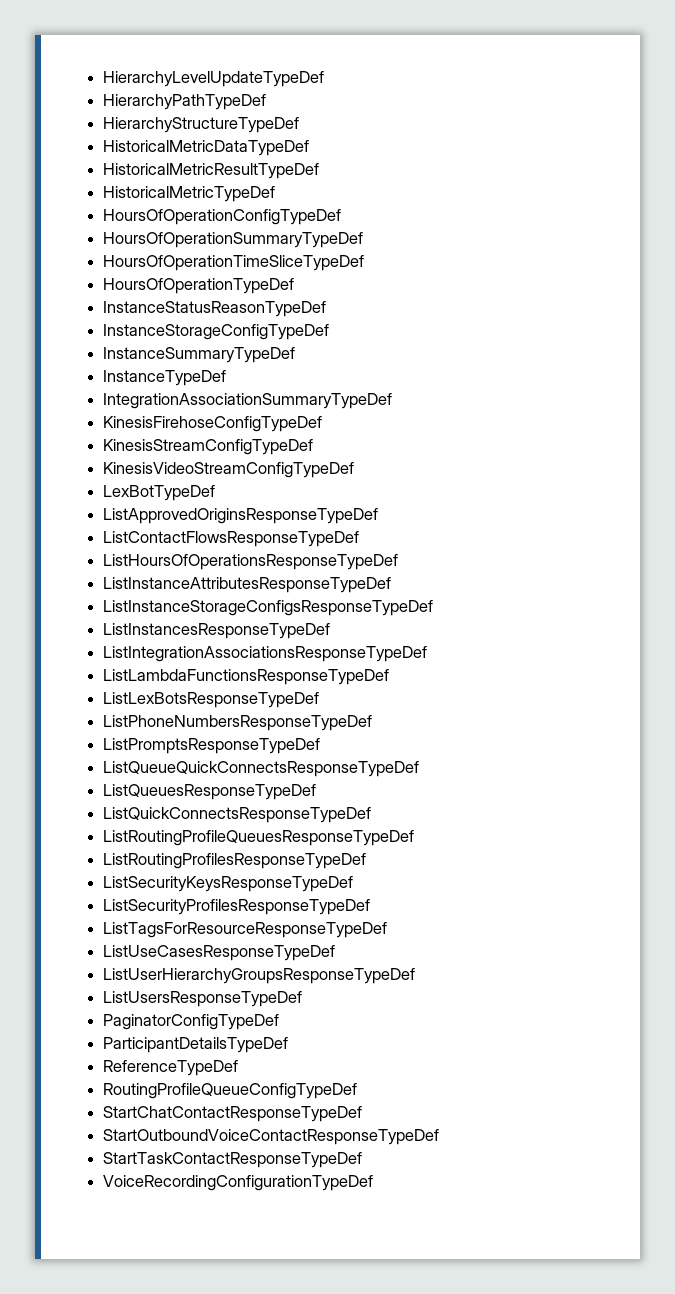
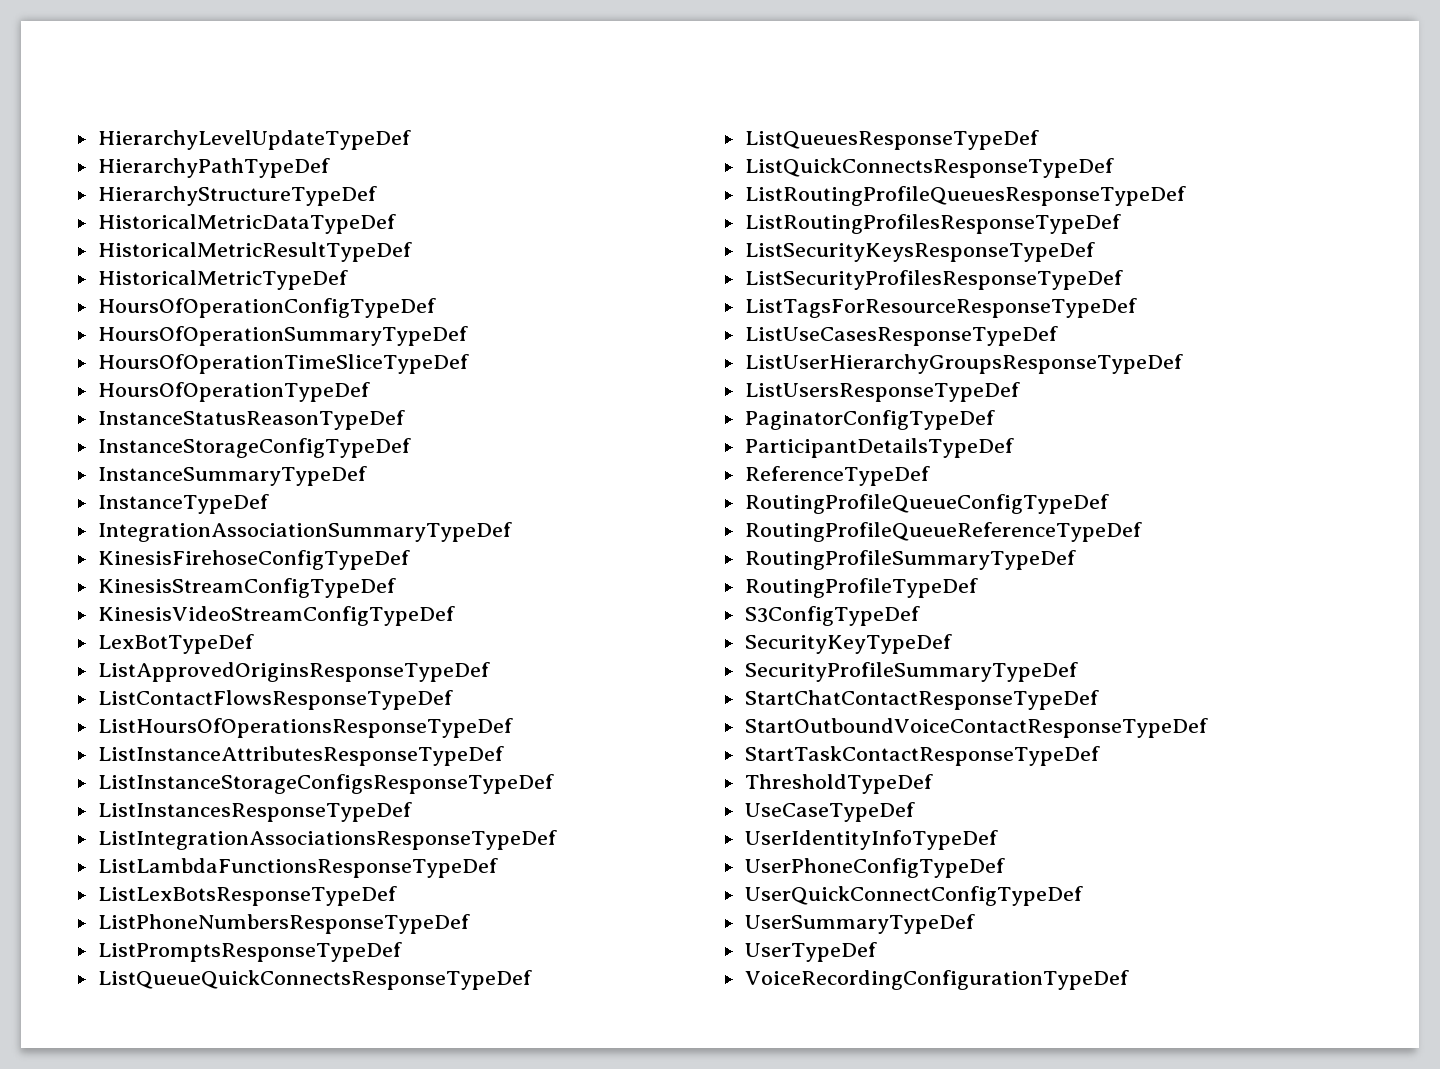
+ RoutingProfileQueueReferenceTypeDef
+ RoutingProfileSummaryTypeDef
+ RoutingProfileTypeDef
+ S3ConfigTypeDef
+ SecurityKeyTypeDef
+ SecurityProfileSummaryTypeDef
  StartChatContactResponseTypeDef
  StartOutboundVoiceContactResponseTypeDef
  StartTaskContactResponseTypeDef
+ ThresholdTypeDef
+ UseCaseTypeDef
+ UserIdentityInfoTypeDef
+ UserPhoneConfigTypeDef
+ UserQuickConnectConfigTypeDef
+ UserSummaryTypeDef
+ UserTypeDef

